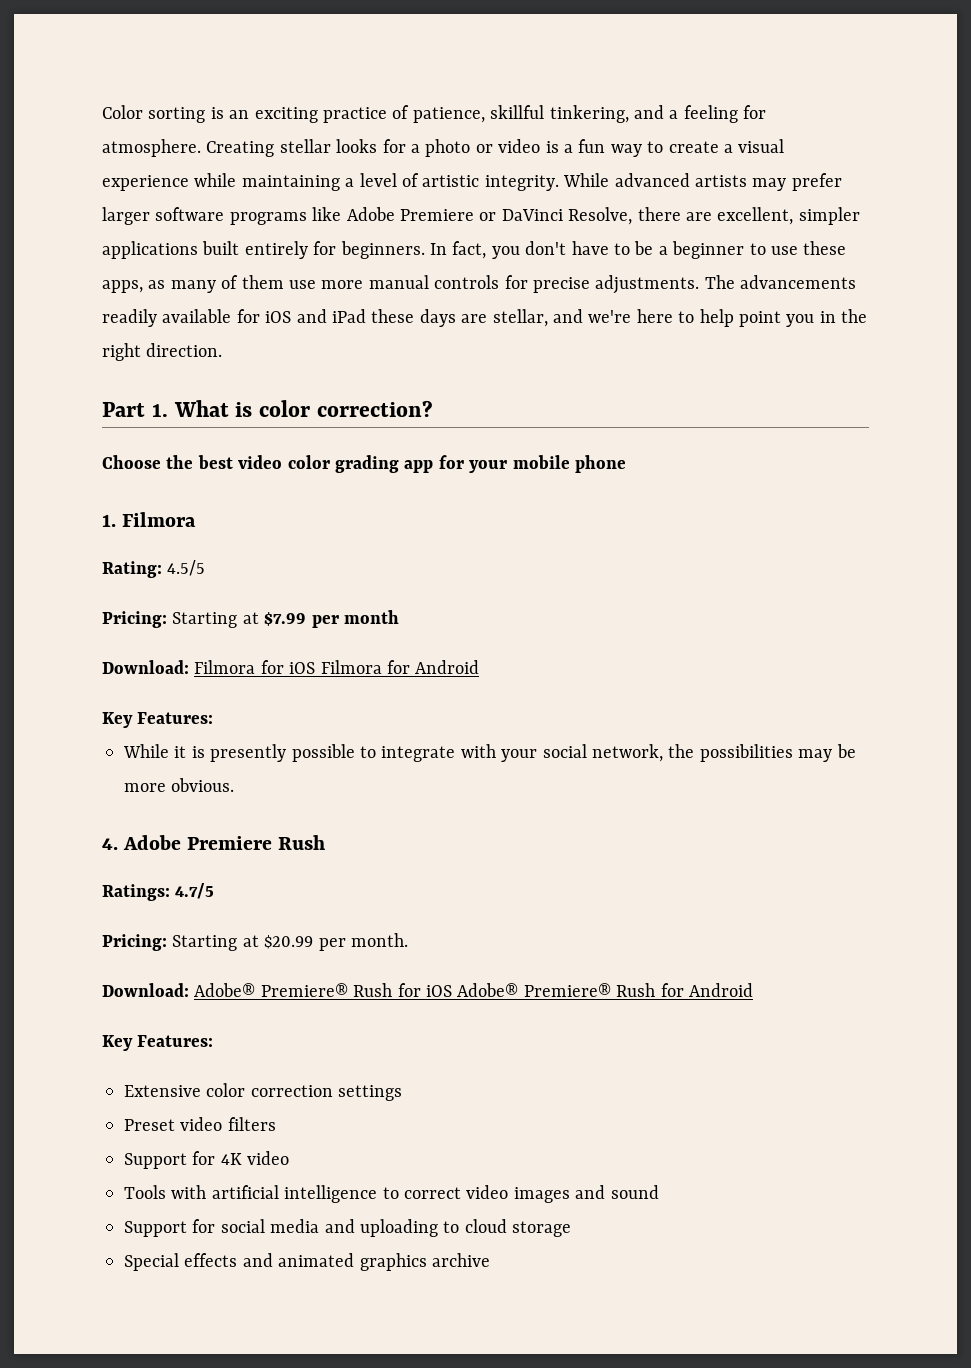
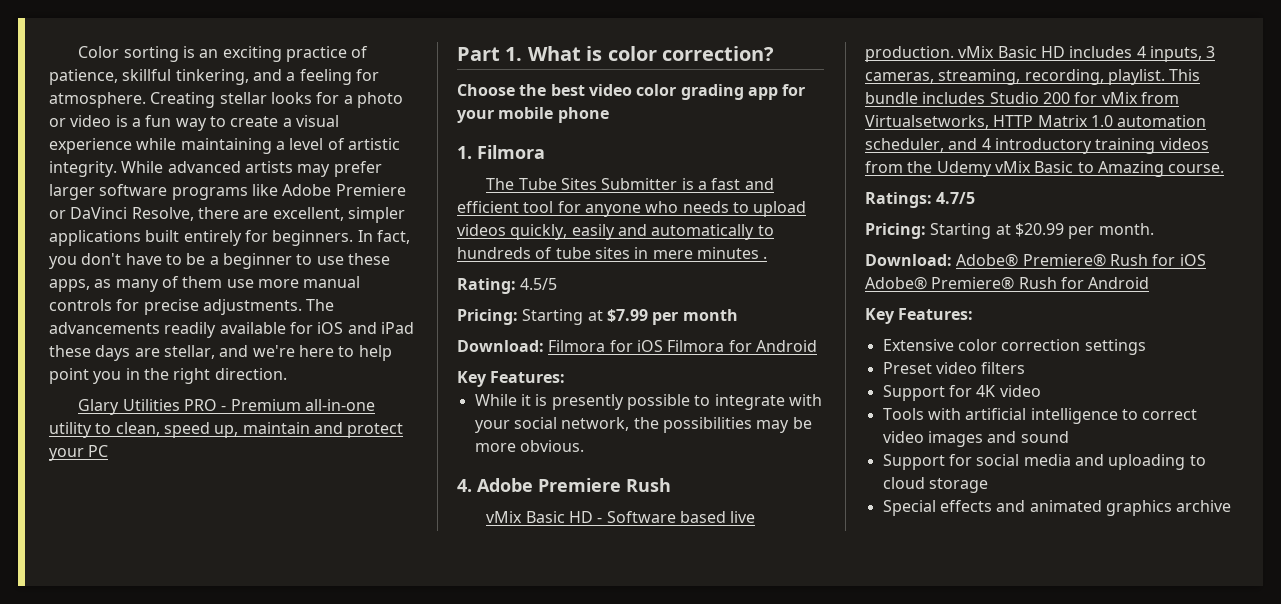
+ Glary Utilities PRO - Premium all-in-one utility to clean, speed up, maintain and protect your PC
+ The Tube Sites Submitter is a fast and efficient tool for anyone who needs to upload videos quickly, easily and automatically to hundreds of tube sites in mere minutes .
+ vMix Basic HD - Software based live production. vMix Basic HD includes 4 inputs, 3 cameras, streaming, recording, playlist. This bundle includes Studio 200 for vMix from Virtualsetworks, HTTP Matrix 1.0 automation scheduler, and 4 introductory training videos from the Udemy vMix Basic to Amazing course.

